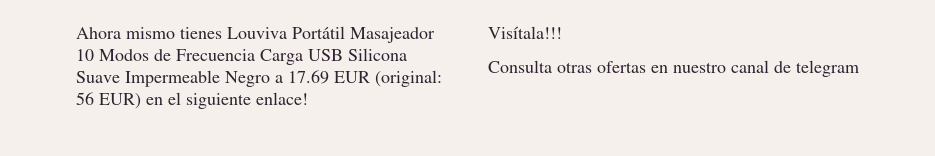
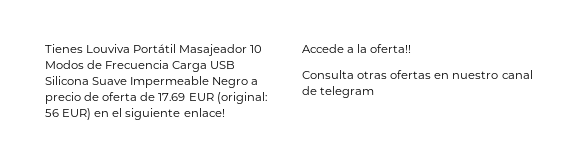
- Ahora mismo tienes Louviva Portátil Masajeador 10 Modos de Frecuencia Carga USB Silicona Suave Impermeable Negro a 17.69 EUR (original: 56 EUR) en el siguiente enlace!
+ Tienes Louviva Portátil Masajeador 10 Modos de Frecuencia Carga USB Silicona Suave Impermeable Negro a precio de oferta de 17.69 EUR (original: 56 EUR) en el siguiente enlace!
- Visítala!!!
+ Accede a la oferta!!

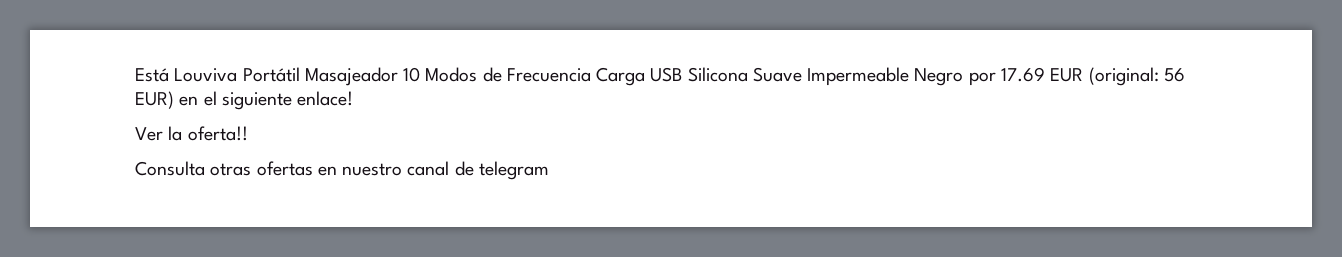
- Tienes Louviva Portátil Masajeador 10 Modos de Frecuencia Carga USB Silicona Suave Impermeable Negro a precio de oferta de 17.69 EUR (original: 56 EUR) en el siguiente enlace!
+ Está Louviva Portátil Masajeador 10 Modos de Frecuencia Carga USB Silicona Suave Impermeable Negro por 17.69 EUR (original: 56 EUR) en el siguiente enlace!
- Accede a la oferta!!
+ Ver la oferta!!

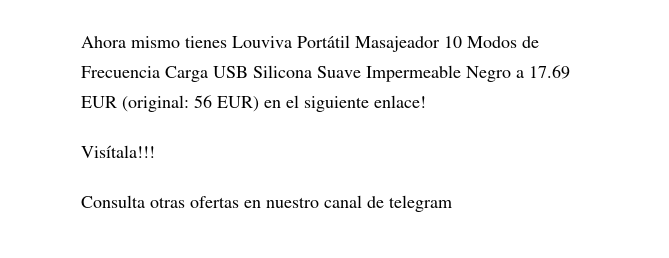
- Está Louviva Portátil Masajeador 10 Modos de Frecuencia Carga USB Silicona Suave Impermeable Negro por 17.69 EUR (original: 56 EUR) en el siguiente enlace!
+ Ahora mismo tienes Louviva Portátil Masajeador 10 Modos de Frecuencia Carga USB Silicona Suave Impermeable Negro a 17.69 EUR (original: 56 EUR) en el siguiente enlace!
- Ver la oferta!!
+ Visítala!!!

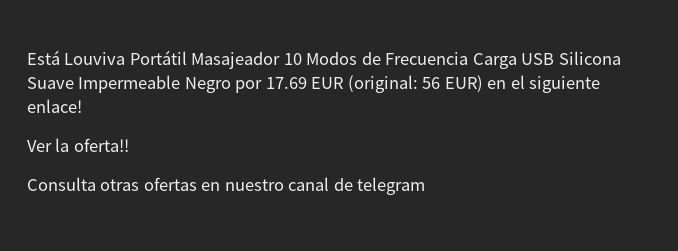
- Ahora mismo tienes Louviva Portátil Masajeador 10 Modos de Frecuencia Carga USB Silicona Suave Impermeable Negro a 17.69 EUR (original: 56 EUR) en el siguiente enlace!
+ Está Louviva Portátil Masajeador 10 Modos de Frecuencia Carga USB Silicona Suave Impermeable Negro por 17.69 EUR (original: 56 EUR) en el siguiente enlace!
- Visítala!!!
+ Ver la oferta!!

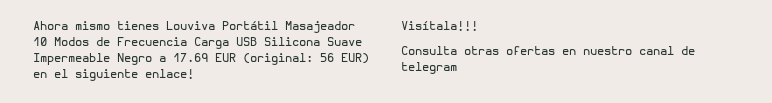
- Está Louviva Portátil Masajeador 10 Modos de Frecuencia Carga USB Silicona Suave Impermeable Negro por 17.69 EUR (original: 56 EUR) en el siguiente enlace!
+ Ahora mismo tienes Louviva Portátil Masajeador 10 Modos de Frecuencia Carga USB Silicona Suave Impermeable Negro a 17.69 EUR (original: 56 EUR) en el siguiente enlace!
- Ver la oferta!!
+ Visítala!!!

